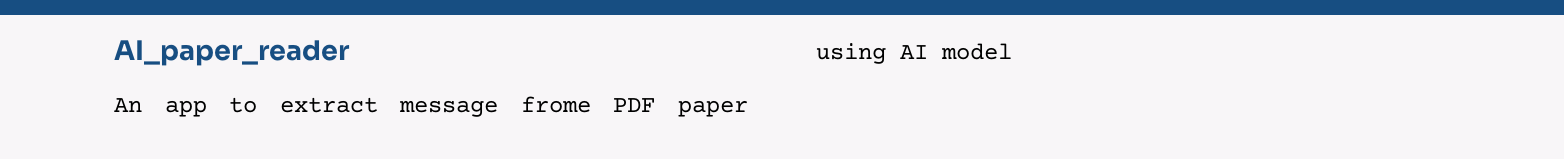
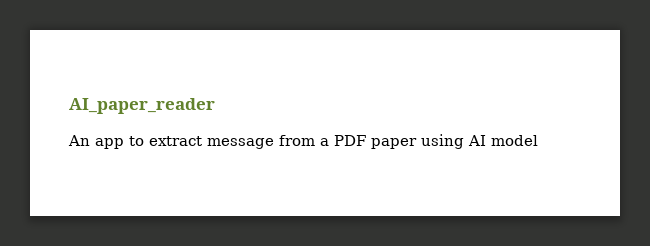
- An app to extract message frome PDF paper using AI model
+ An app to extract message from a PDF paper using AI model

